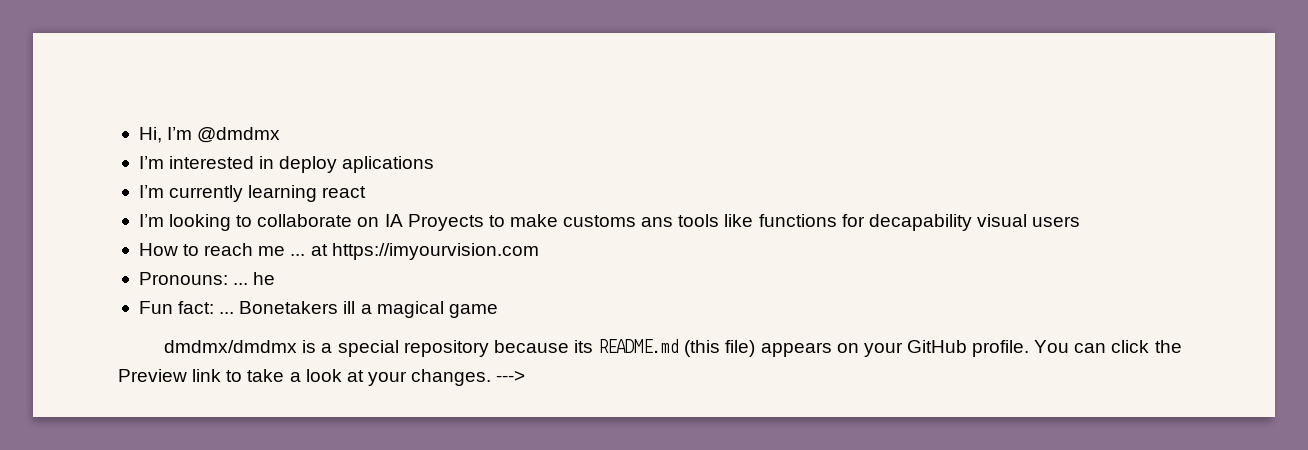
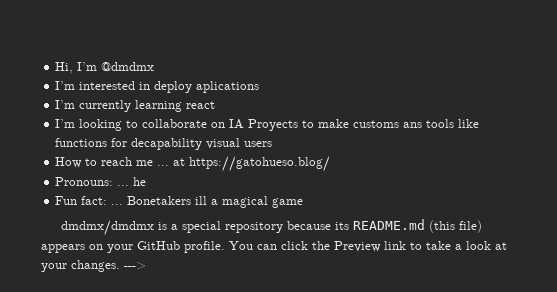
- How to reach me ... at https://imyourvision.com
+ How to reach me ... at https://gatohueso.blog/

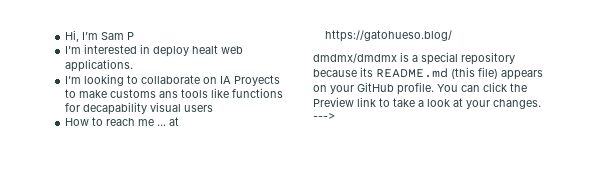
- Hi, I’m @dmdmx
+ Hi, I’m Sam P
- I’m interested in deploy aplications
- I’m currently learning react
+ I’m interested in deploy healt web applications.
- Pronouns: ... he
- Fun fact: ... Bonetakers ill a magical game

